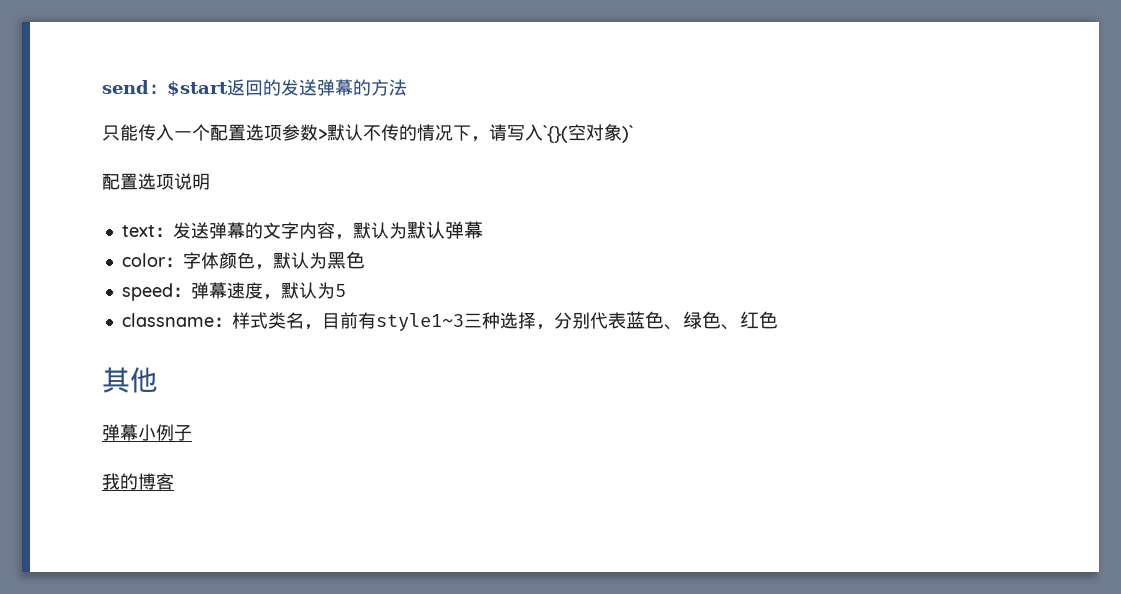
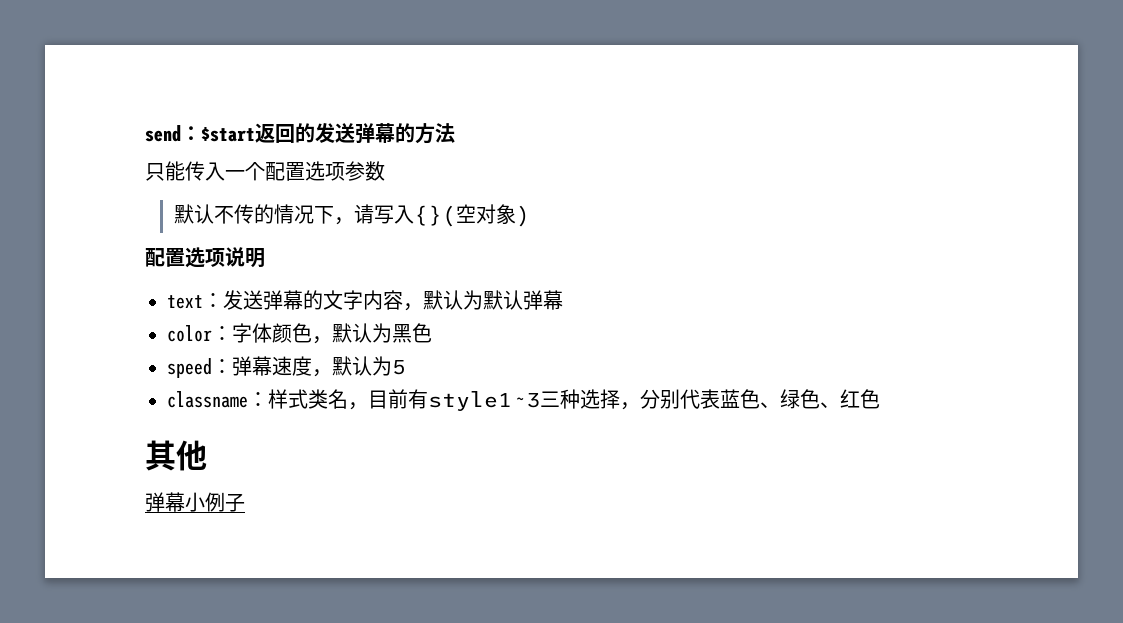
- 只能传入一个配置选项参数>默认不传的情况下，请写入`{}(空对象)`
+ 只能传入一个配置选项参数
+ 默认不传的情况下，请写入{}(空对象)
- 我的博客

